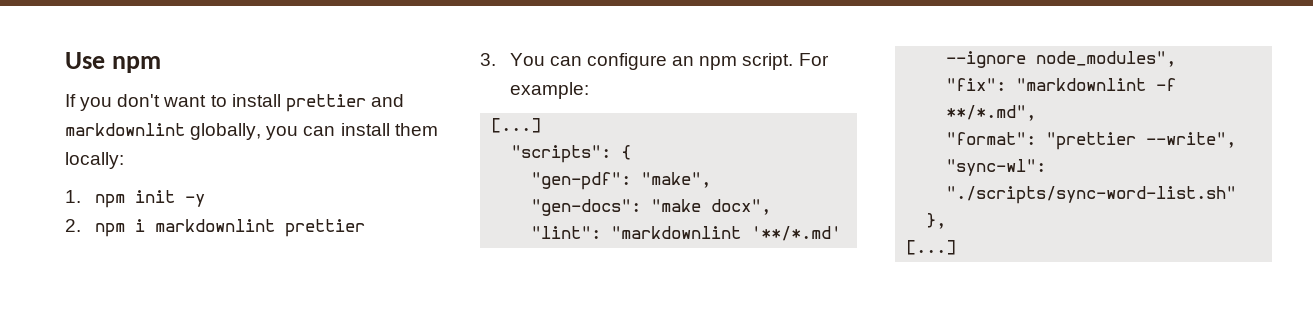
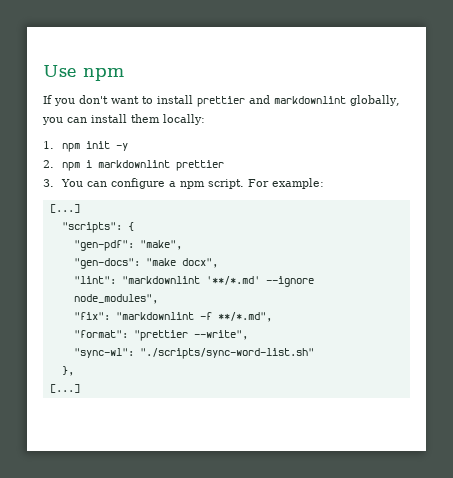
- 3. You can configure an npm script.
+ 3. You can configure a npm script.

